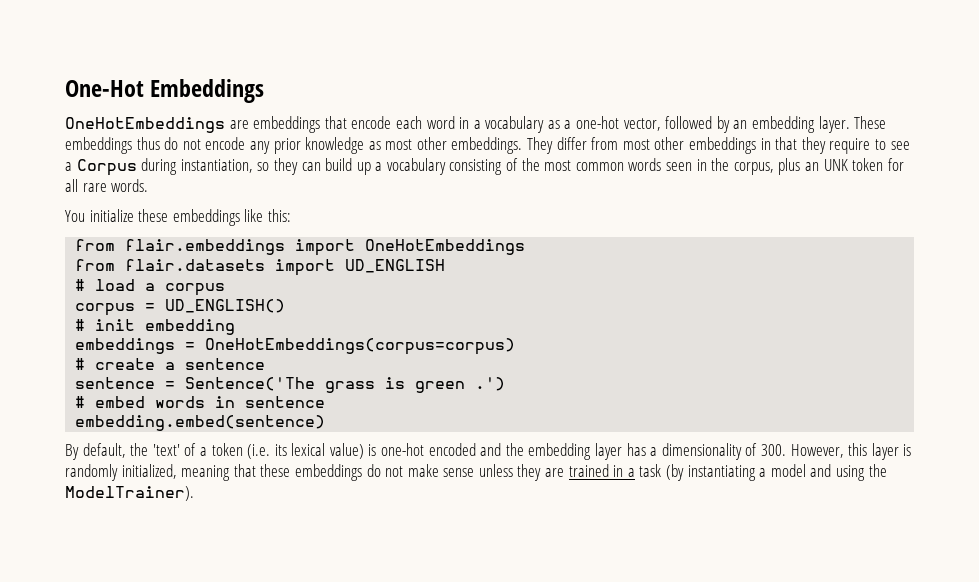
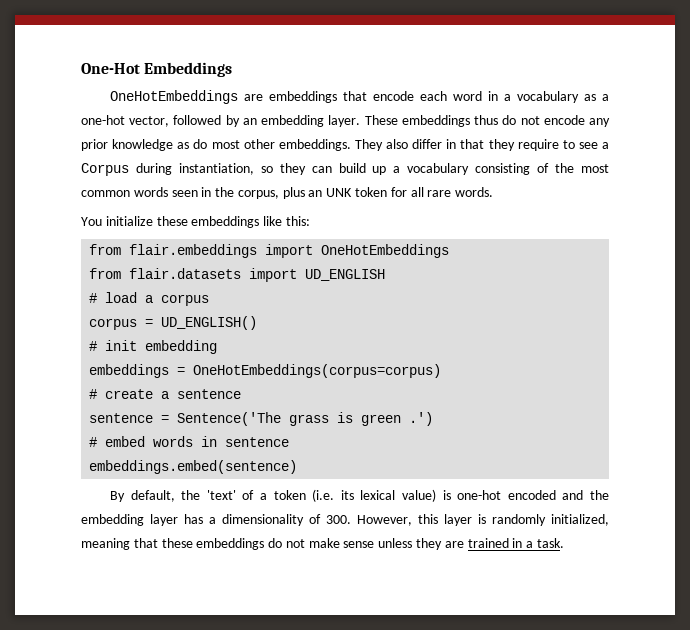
- These embeddings thus do not encode any prior knowledge as most other embeddings.
+ These embeddings thus do not encode any prior knowledge as do most other embeddings.
- They differ from most other embeddings in that they require to see a Corpus during instantiation, so they can build up a vocabulary consisting of the most common words seen in the corpus, plus an UNK token for all rare words.
+ They also differ in that they require to see a Corpus during instantiation, so they can build up a vocabulary consisting of the most common words seen in the corpus, plus an UNK token for all rare words.
- embedding.embed(sentence)
+ embeddings.embed(sentence)
- By default, the 'text' of a token (i.e. its lexical value) is one-hot encoded and the embedding layer has a dimensionality of 300. However, this layer is randomly initialized, meaning that these embeddings do not make sense unless they are trained in a task (by instantiating a model and using the ModelTrainer).
+ By default, the 'text' of a token (i.e. its lexical value) is one-hot encoded and the embedding layer has a dimensionality of 300. However, this layer is randomly initialized, meaning that these embeddings do not make sense unless they are trained in a task.

